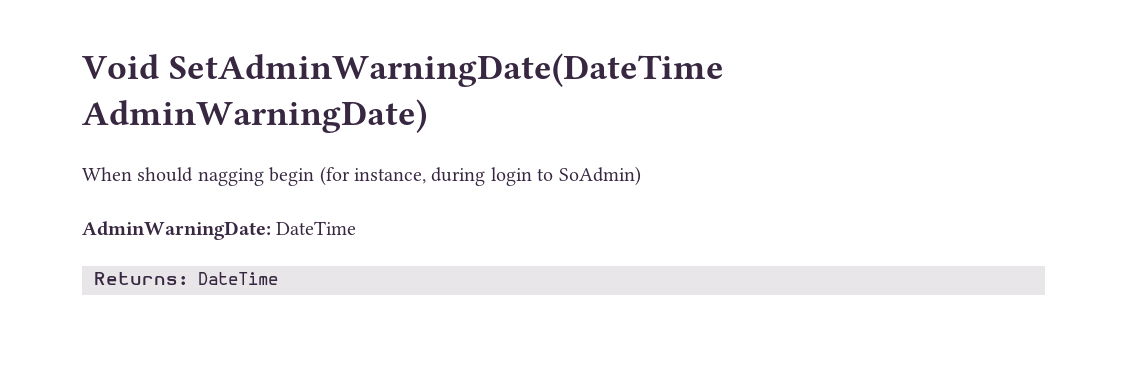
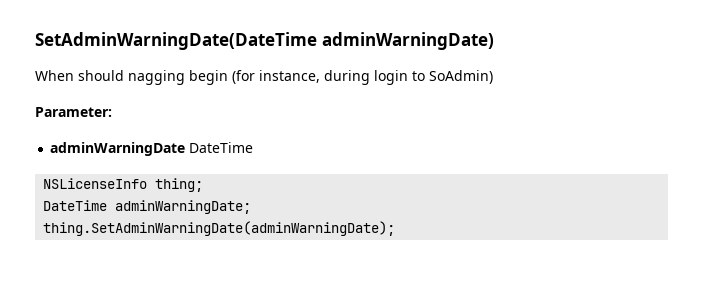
- Void SetAdminWarningDate(DateTime AdminWarningDate)
+ SetAdminWarningDate(DateTime adminWarningDate)
- AdminWarningDate: DateTime
+ Parameter:
+ adminWarningDate DateTime
- Returns: DateTime
+ NSLicenseInfo thing;
+ DateTime adminWarningDate;
+ thing.SetAdminWarningDate(adminWarningDate);

